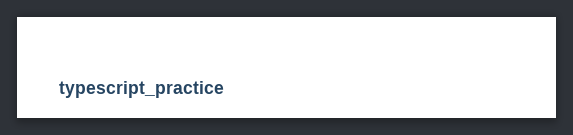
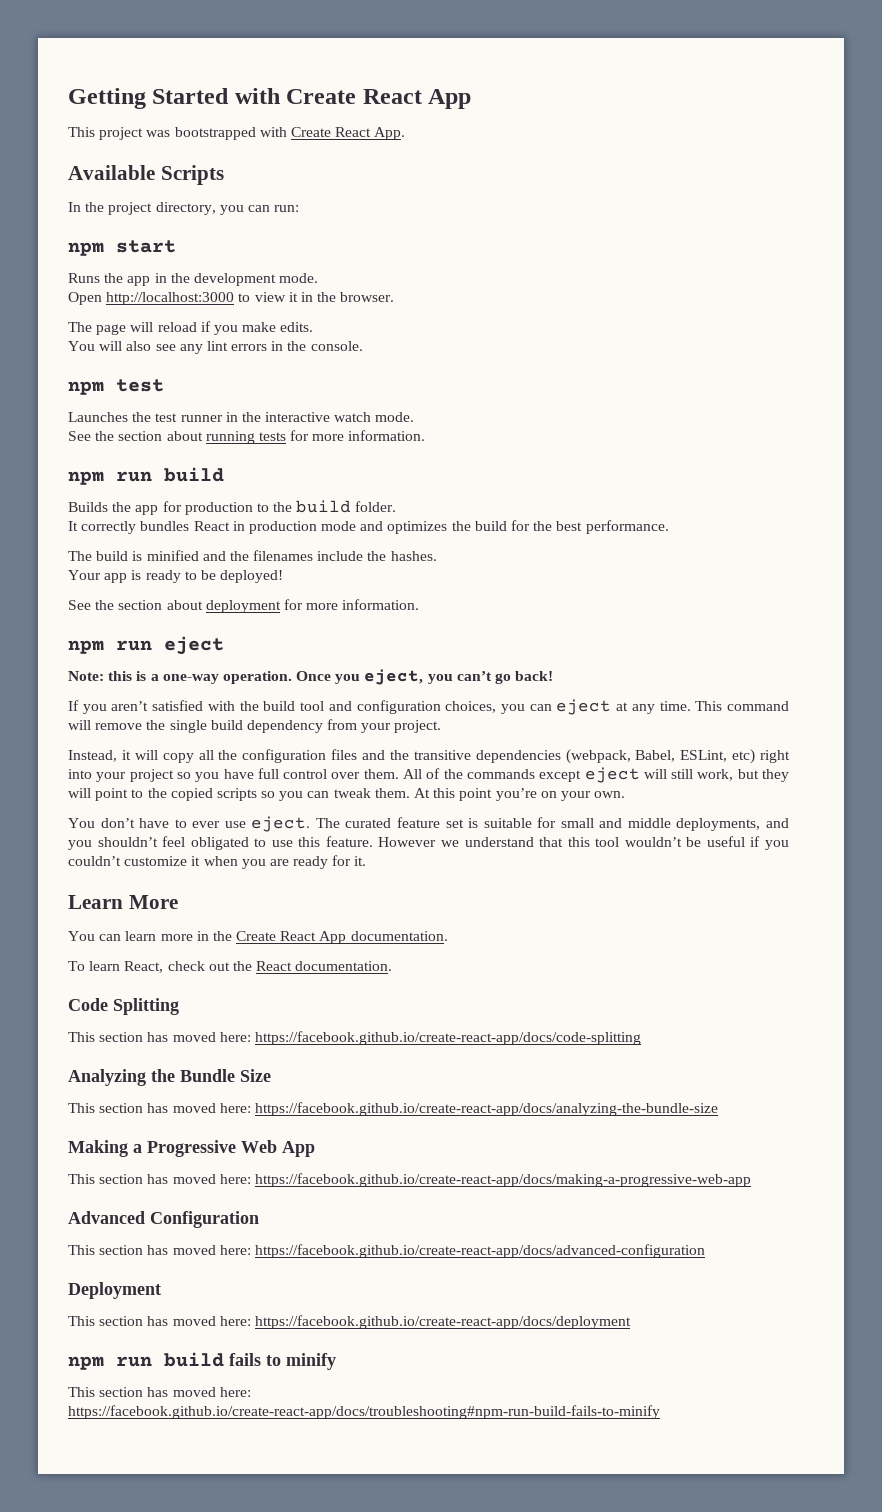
- typescript_practice
+ Getting Started with Create React App
+ This project was bootstrapped with Create React App.
+ Available Scripts
+ In the project directory, you can run:
+ npm start
+ Runs the app in the development mode.
+ Open http://localhost:3000 to view it in the browser.
+ The page will reload if you make edits.
+ You will also see any lint errors in the console.
+ npm test
+ Launches the test runner in the interactive watch mode.
+ See the section about running tests for more information.
+ npm run build
+ Builds the app for production to the build folder.
+ It correctly bundles React in production mode and optimizes the build for the best performance.
+ The build is minified and the filenames include the hashes.
+ Your app is ready to be deployed!
+ See the section about deployment for more information.
+ npm run eject
+ Note: this is a one-way operation. Once you eject, you can’t go back!
+ If you aren’t satisfied with the build tool and configuration choices, you can eject at any time. This command will remove the single build dependency from your project.
+ Instead, it will copy all the configuration files and the transitive dependencies (webpack, Babel, ESLint, etc) right into your project so you have full control over them. All of the commands except eject will still work, but they will point to the copied scripts so you can tweak them. At this point you’re on your own.
+ You don’t have to ever use eject. The curated feature set is suitable for small and middle deployments, and you shouldn’t feel obligated to use this feature. However we understand that this tool wouldn’t be useful if you couldn’t customize it when you are ready for it.
+ Learn More
+ You can learn more in the Create React App documentation.
+ To learn React, check out the React documentation.
+ Code Splitting
+ This section has moved here: https://facebook.github.io/create-react-app/docs/code-splitting
+ Analyzing the Bundle Size
+ This section has moved here: https://facebook.github.io/create-react-app/docs/analyzing-the-bundle-size
+ Making a Progressive Web App
+ This section has moved here: https://facebook.github.io/create-react-app/docs/making-a-progressive-web-app
+ Advanced Configuration
+ This section has moved here: https://facebook.github.io/create-react-app/docs/advanced-configuration
+ Deployment
+ This section has moved here: https://facebook.github.io/create-react-app/docs/deployment
+ npm run build fails to minify
+ This section has moved here: https://facebook.github.io/create-react-app/docs/troubleshooting#npm-run-build-fails-to-minify

